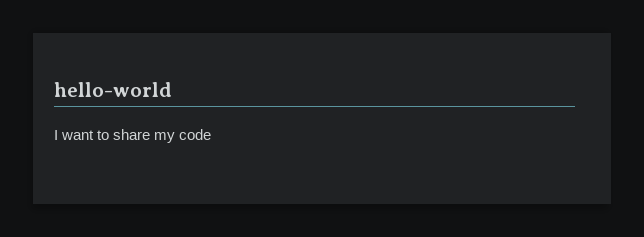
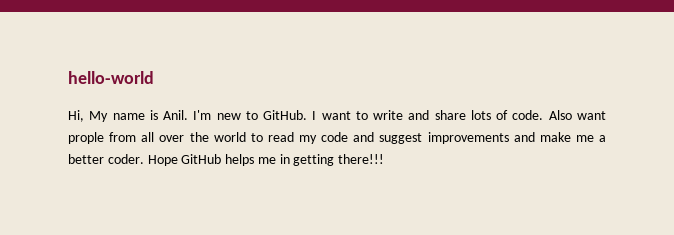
- I want to share my code
+ Hi, My name is Anil. I'm new to GitHub. I want to write and share lots of code. Also want prople from all over the world to read my code and suggest improvements and make me a better coder. Hope GitHub helps me in getting there!!!

